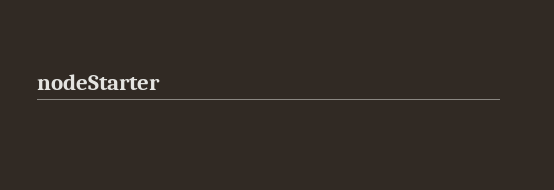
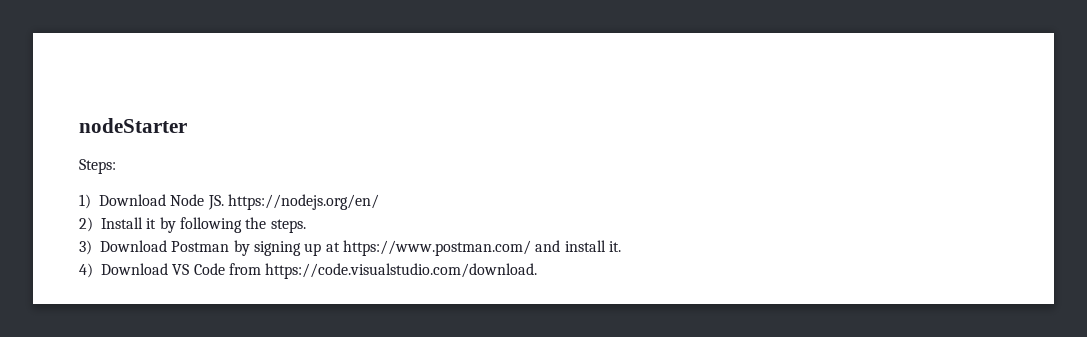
+ Steps:
+ 1) Download Node JS. https://nodejs.org/en/
+ 2) Install it by following the steps.
+ 3) Download Postman by signing up at https://www.postman.com/ and install it.
+ 4) Download VS Code from https://code.visualstudio.com/download.

